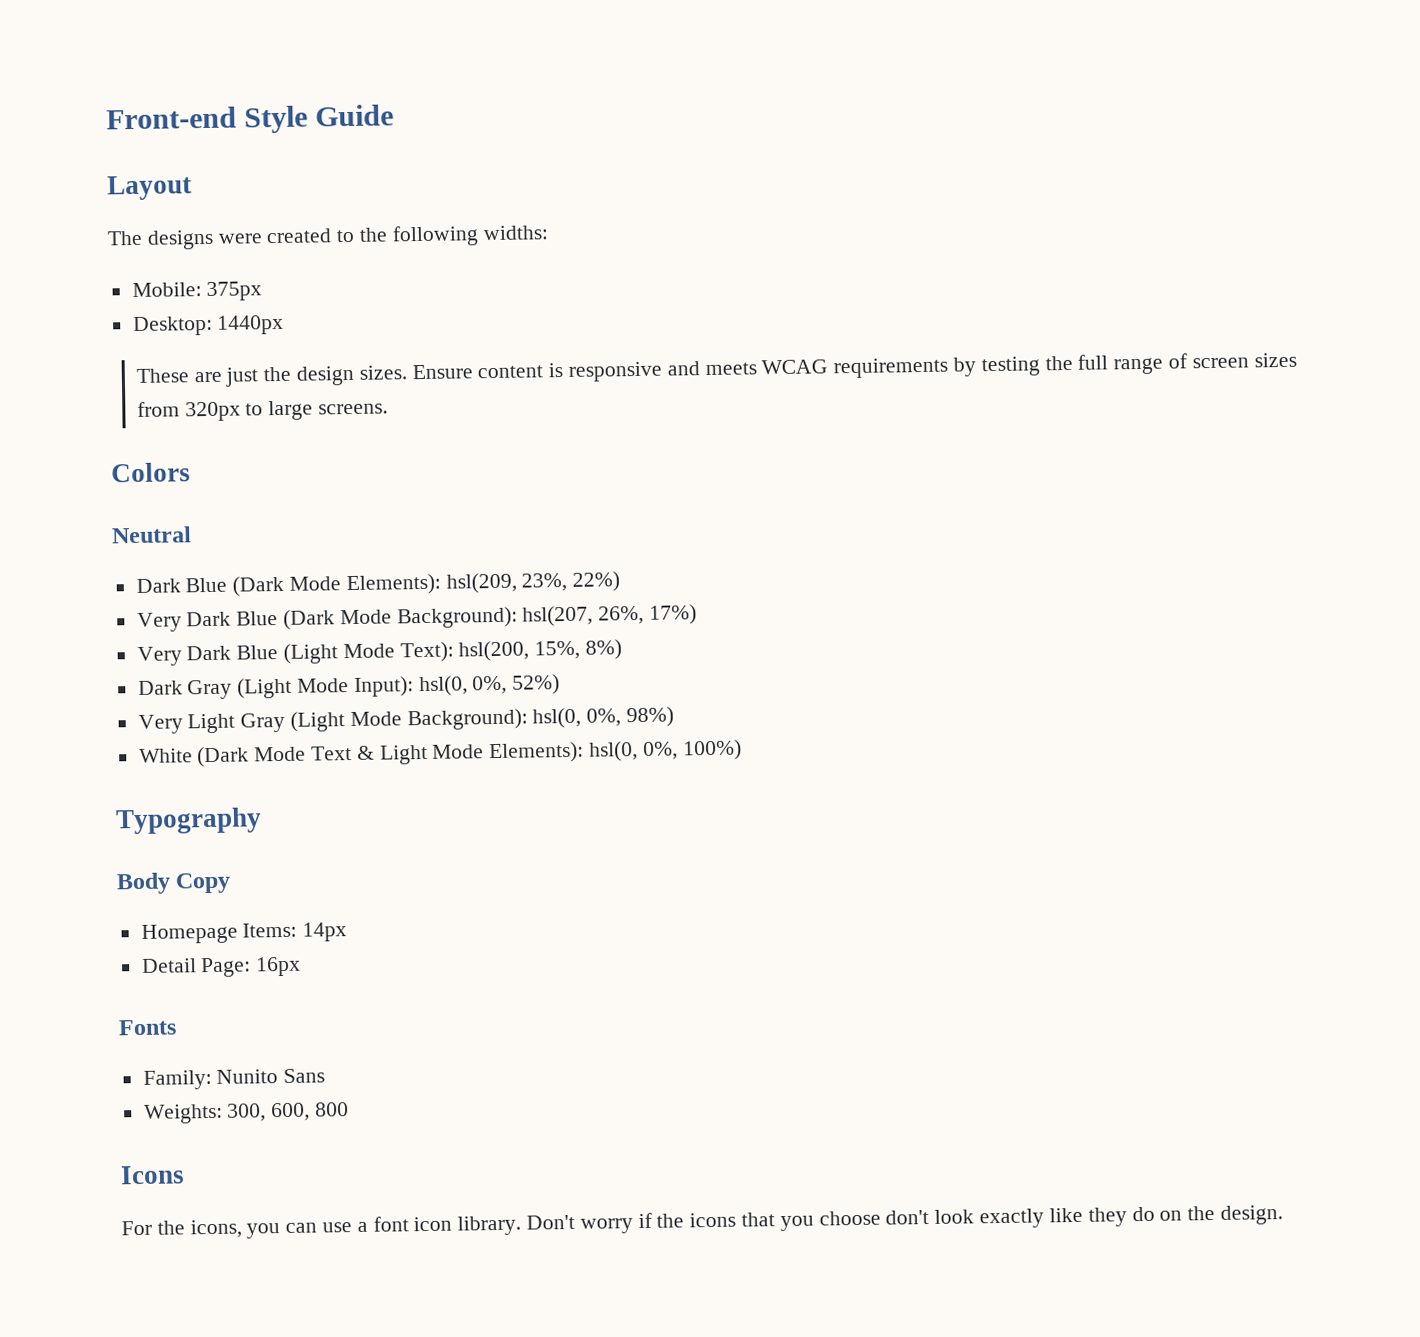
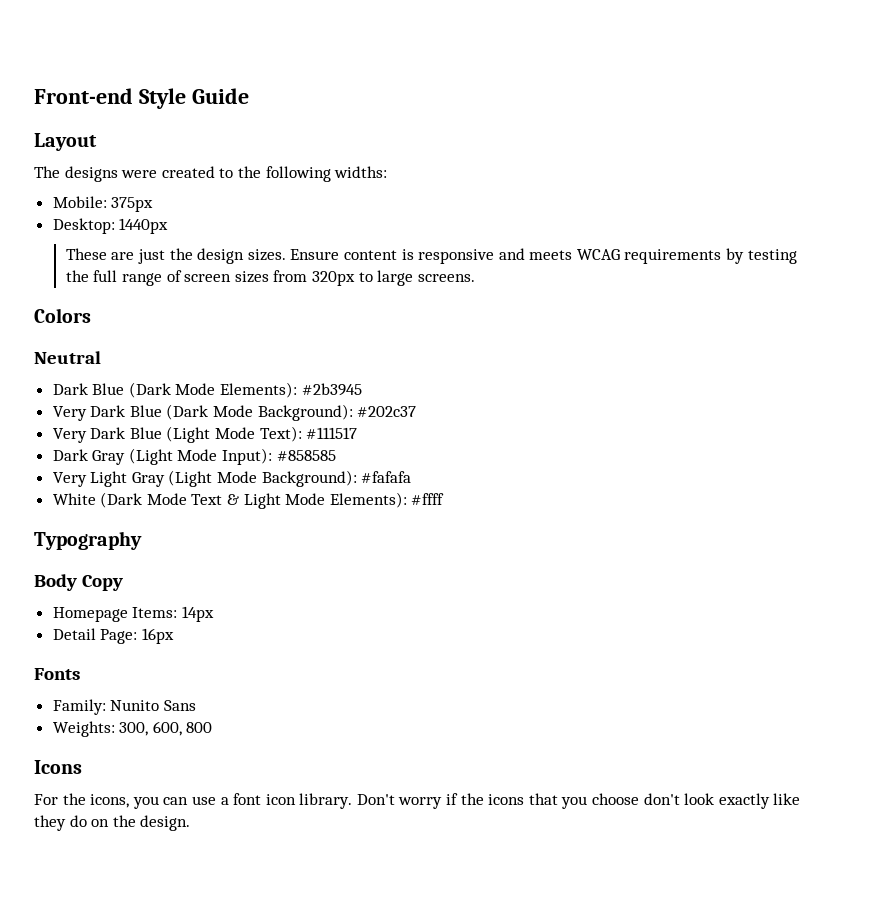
- Dark Blue (Dark Mode Elements): hsl(209, 23%, 22%)
+ Dark Blue (Dark Mode Elements): #2b3945
- Very Dark Blue (Dark Mode Background): hsl(207, 26%, 17%)
+ Very Dark Blue (Dark Mode Background): #202c37
- Very Dark Blue (Light Mode Text): hsl(200, 15%, 8%)
+ Very Dark Blue (Light Mode Text): #111517
- Dark Gray (Light Mode Input): hsl(0, 0%, 52%)
+ Dark Gray (Light Mode Input): #858585
- Very Light Gray (Light Mode Background): hsl(0, 0%, 98%)
+ Very Light Gray (Light Mode Background): #fafafa
- White (Dark Mode Text & Light Mode Elements): hsl(0, 0%, 100%)
+ White (Dark Mode Text & Light Mode Elements): #ffff

